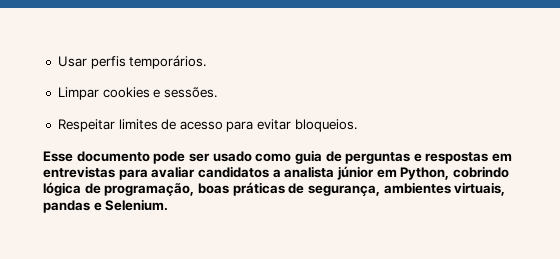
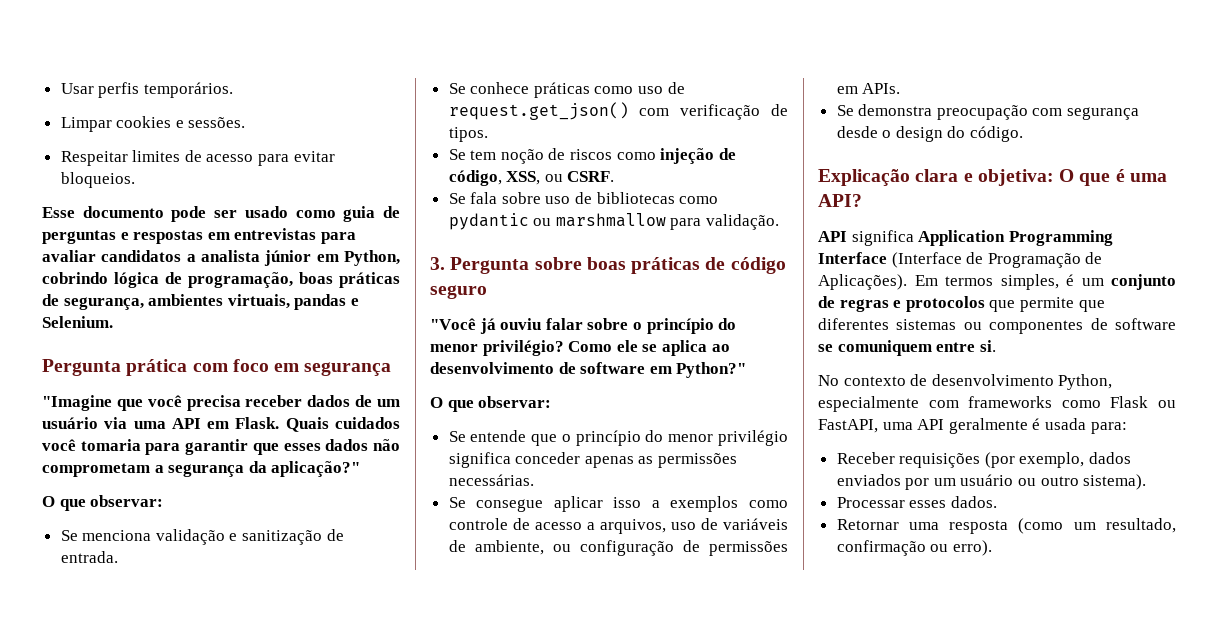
+ Pergunta prática com foco em segurança
+ "Imagine que você precisa receber dados de um usuário via uma API em Flask. Quais cuidados você tomaria para garantir que esses dados não comprometam a segurança da aplicação?"
+ O que observar:
+ Se menciona validação e sanitização de entrada.
+ Se conhece práticas como uso de request.get_json() com verificação de tipos.
+ Se tem noção de riscos como injeção de código, XSS, ou CSRF.
+ Se fala sobre uso de bibliotecas como pydantic ou marshmallow para validação.
+ 3. Pergunta sobre boas práticas de código seguro
+ "Você já ouviu falar sobre o princípio do menor privilégio? Como ele se aplica ao desenvolvimento de software em Python?"
+ O que observar:
+ Se entende que o princípio do menor privilégio significa conceder apenas as permissões necessárias.
+ Se consegue aplicar isso a exemplos como controle de acesso a arquivos, uso de variáveis de ambiente, ou configuração de permissões em APIs.
+ Se demonstra preocupação com segurança desde o design do código.
+ Explicação clara e objetiva: O que é uma API?
+ API significa Application Programming Interface (Interface de Programação de Aplicações). Em termos simples, é um conjunto de regras e protocolos que permite que diferentes sistemas ou componentes de software se comuniquem entre si.
+ No contexto de desenvolvimento Python, especialmente com frameworks como Flask ou FastAPI, uma API geralmente é usada para:
+ Receber requisições (por exemplo, dados enviados por um usuário ou outro sistema).
+ Processar esses dados.
+ Retornar uma resposta (como um resultado, confirmação ou erro).

